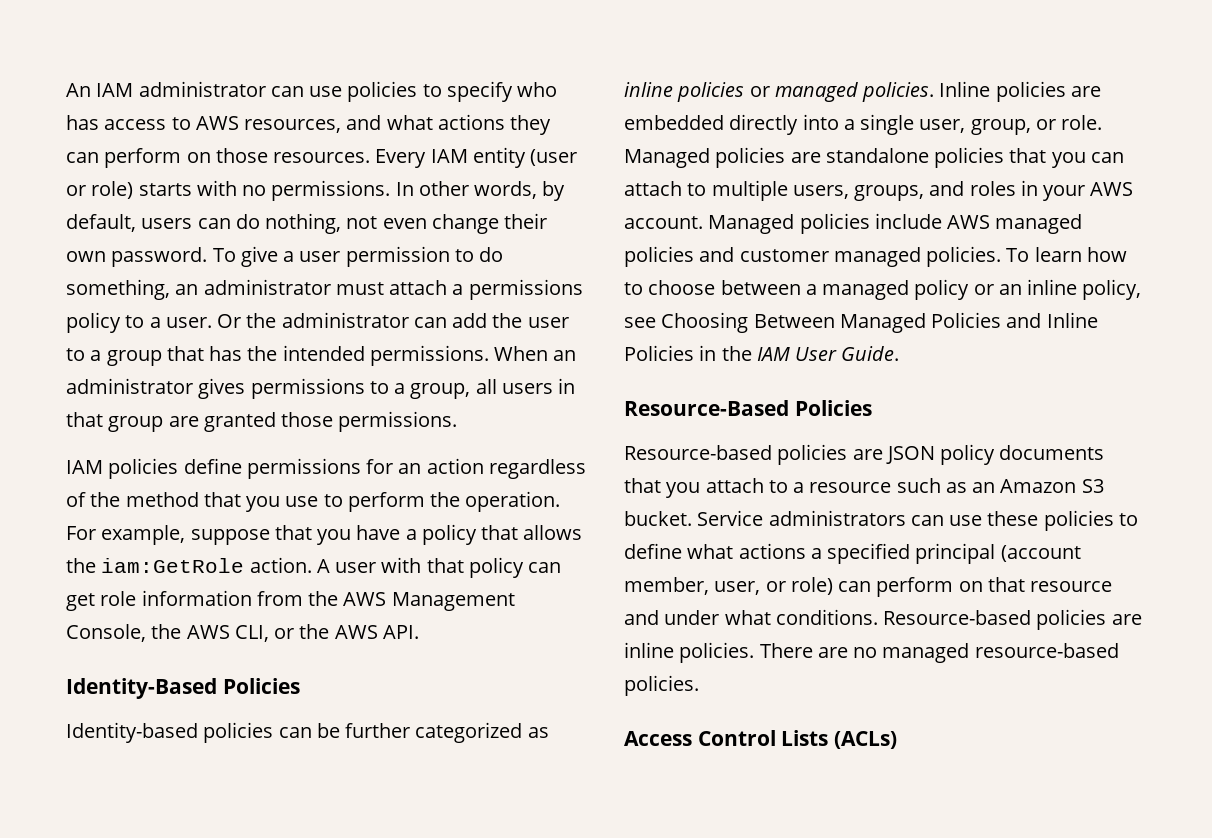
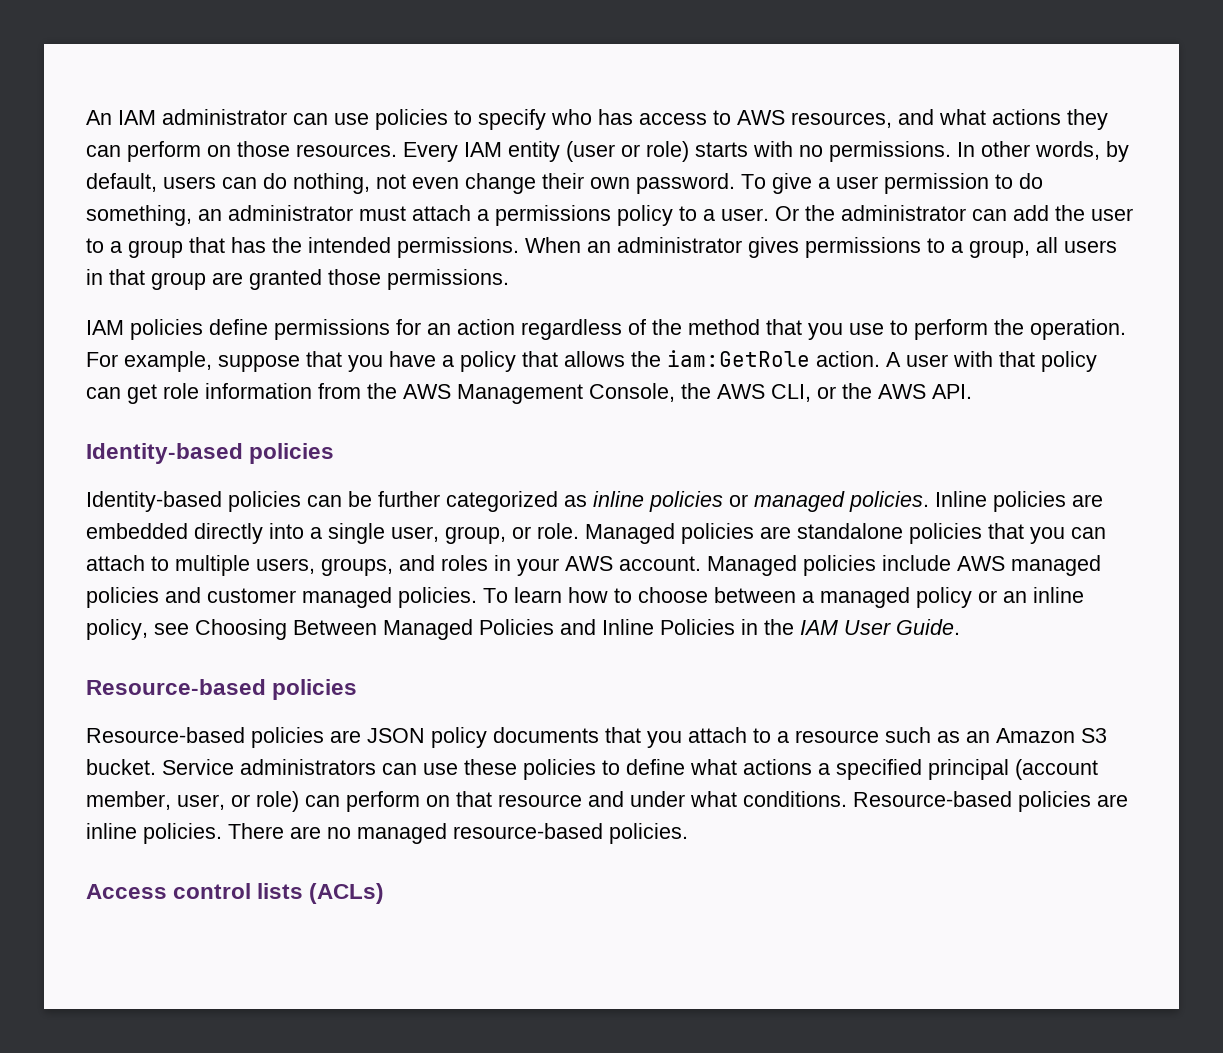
  A user with that policy can get role information from the AWS Management Console, the AWS CLI, or the AWS API.
- Identity-Based Policies
+ Identity-based policies
  To learn how to choose between a managed policy or an inline policy, see Choosing Between Managed Policies and Inline Policies in the IAM User Guide.
- Resource-Based Policies
+ Resource-based policies
- Access Control Lists (ACLs)
+ Access control lists (ACLs)

